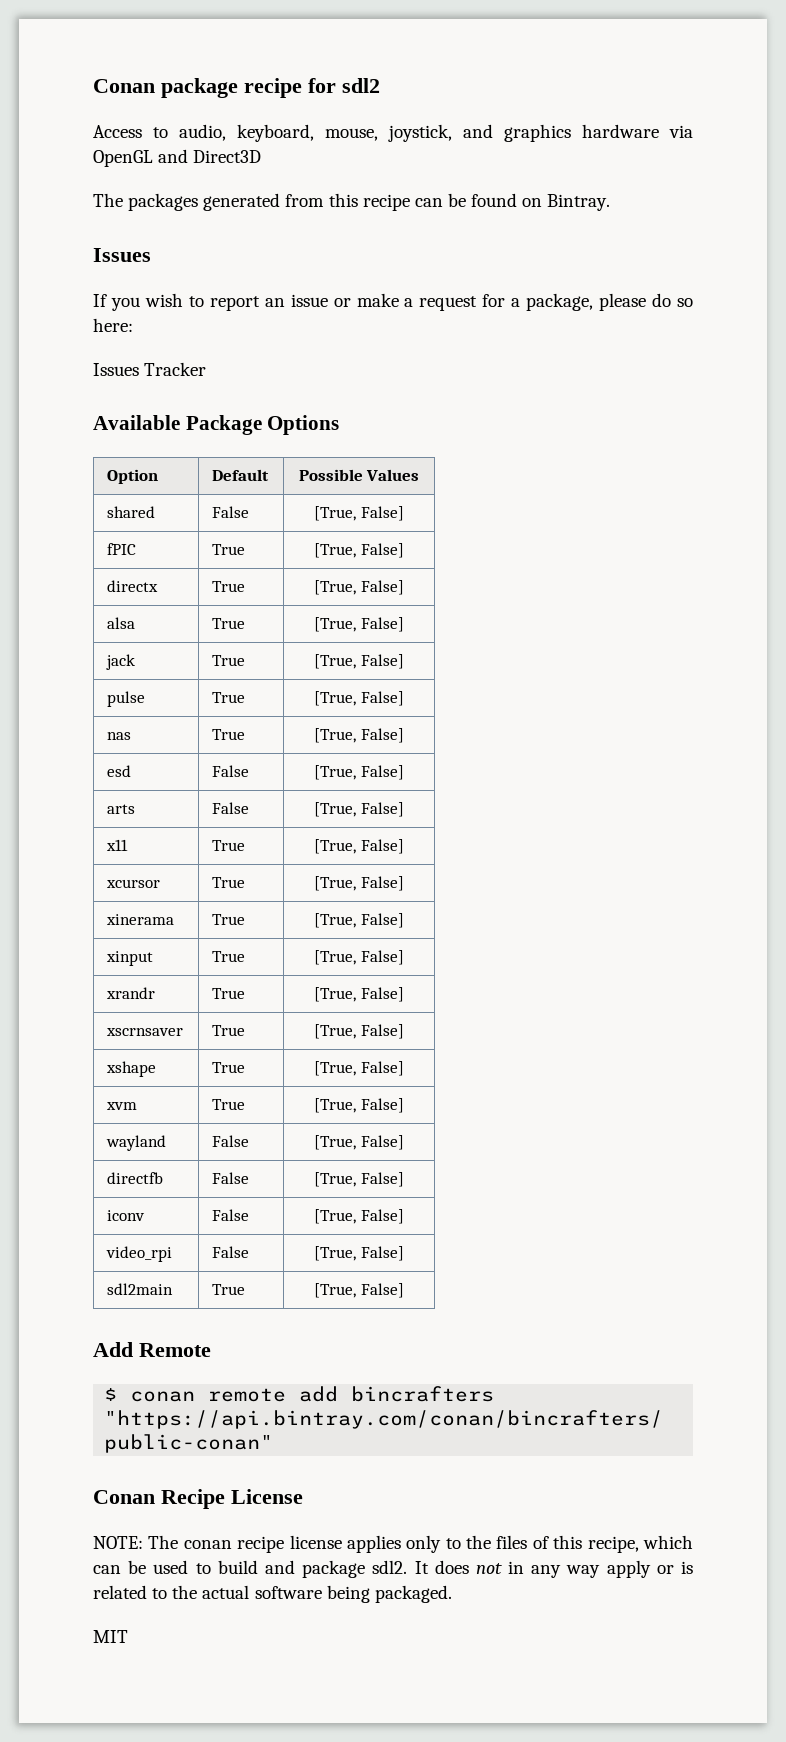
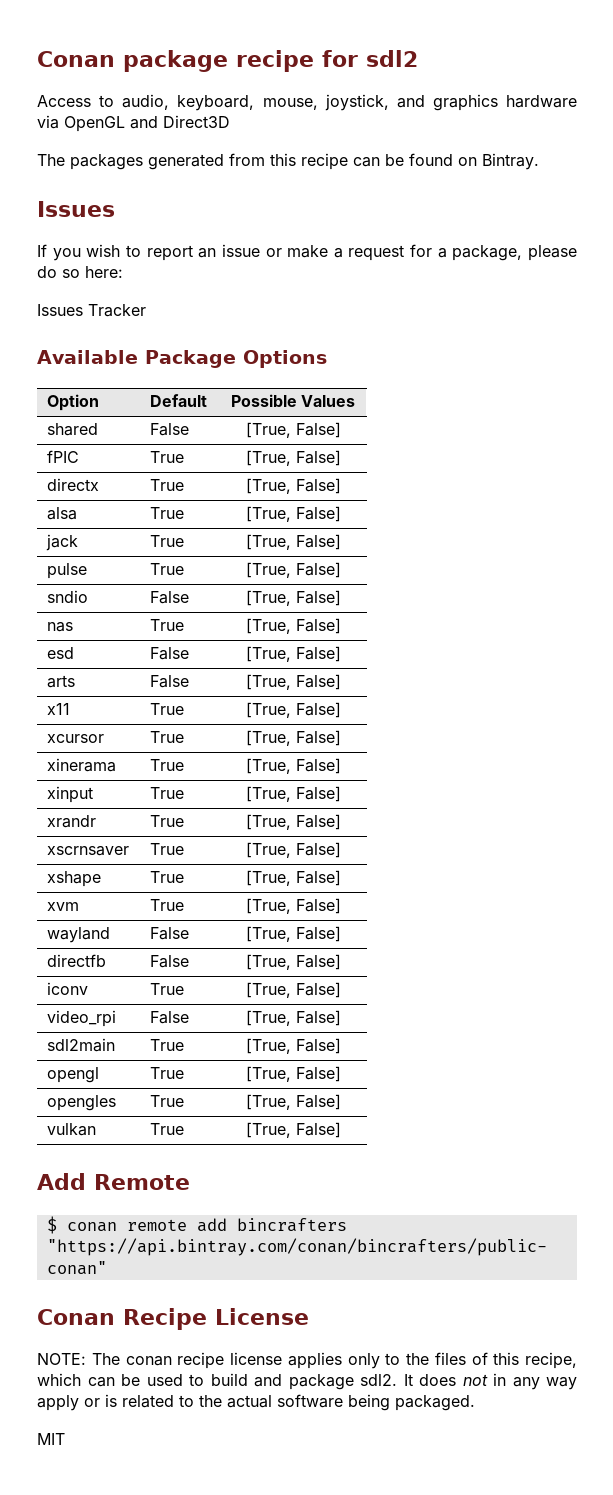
+ sndio | False | [True, False]
- iconv | False | [True, False]
+ iconv | True | [True, False]
+ opengl | True | [True, False]
+ opengles | True | [True, False]
+ vulkan | True | [True, False]

